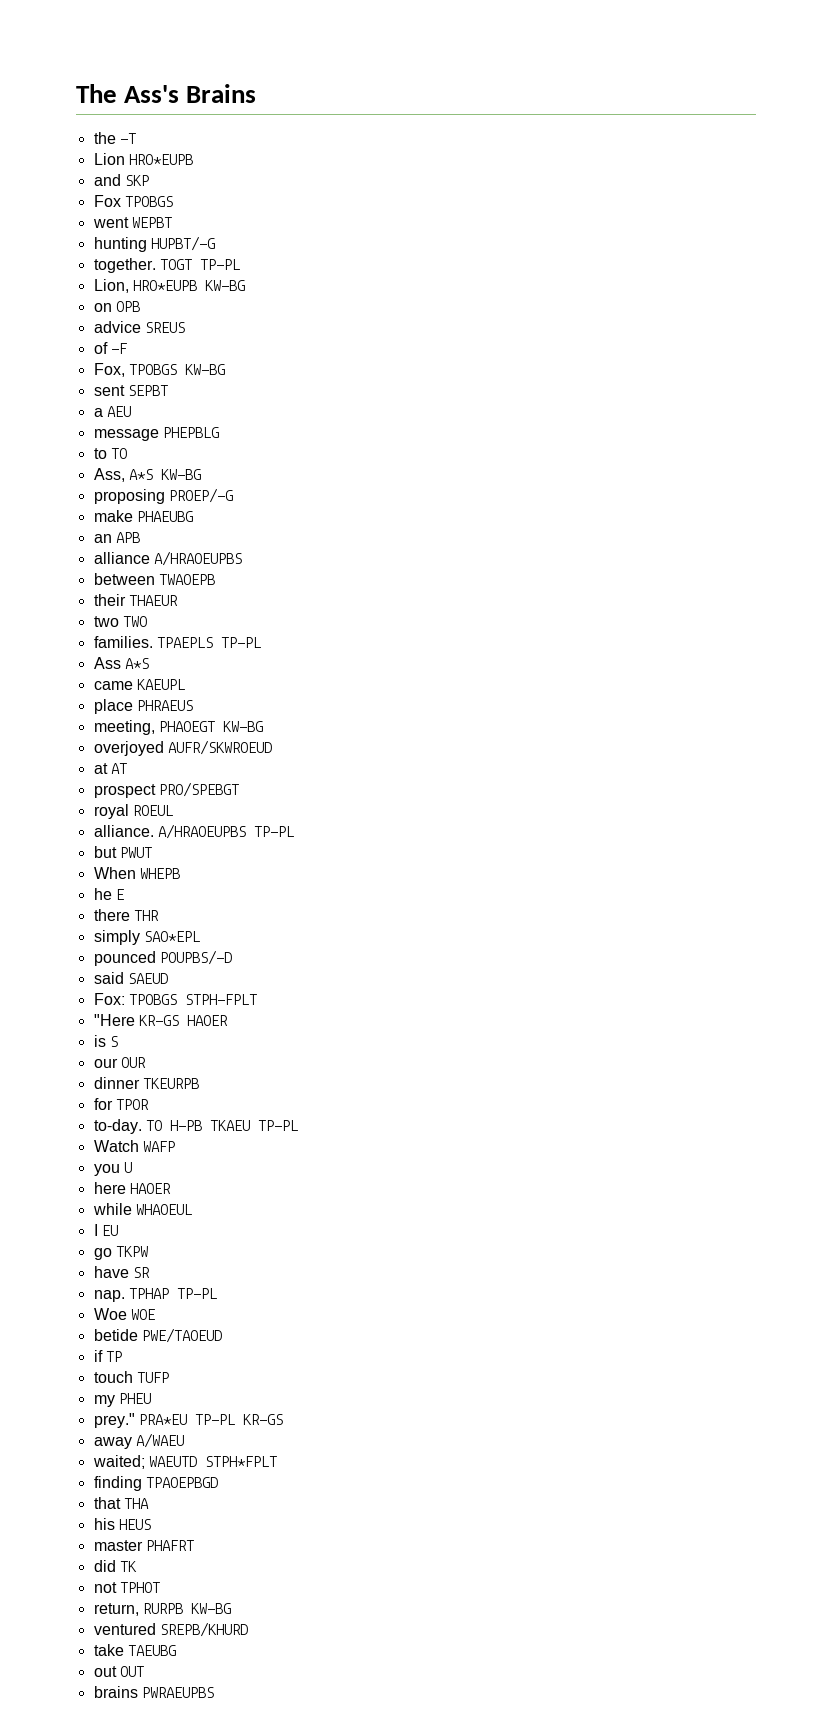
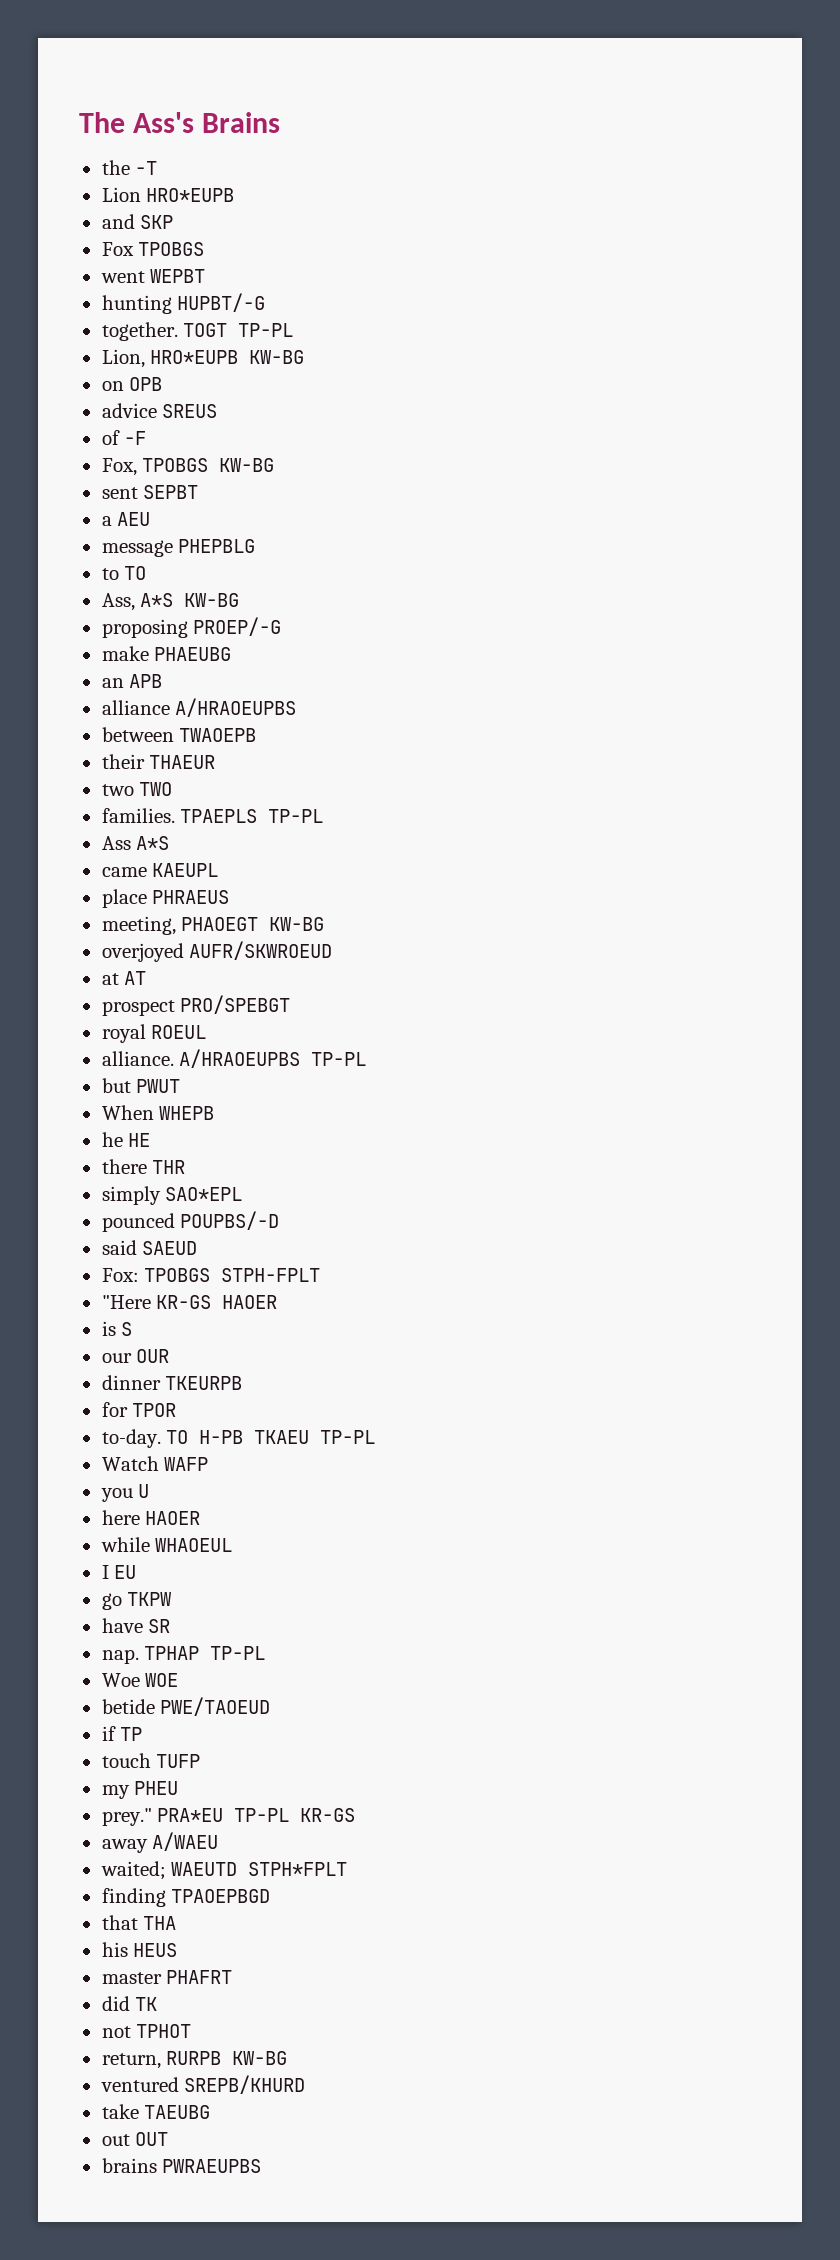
- he E
+ he HE

